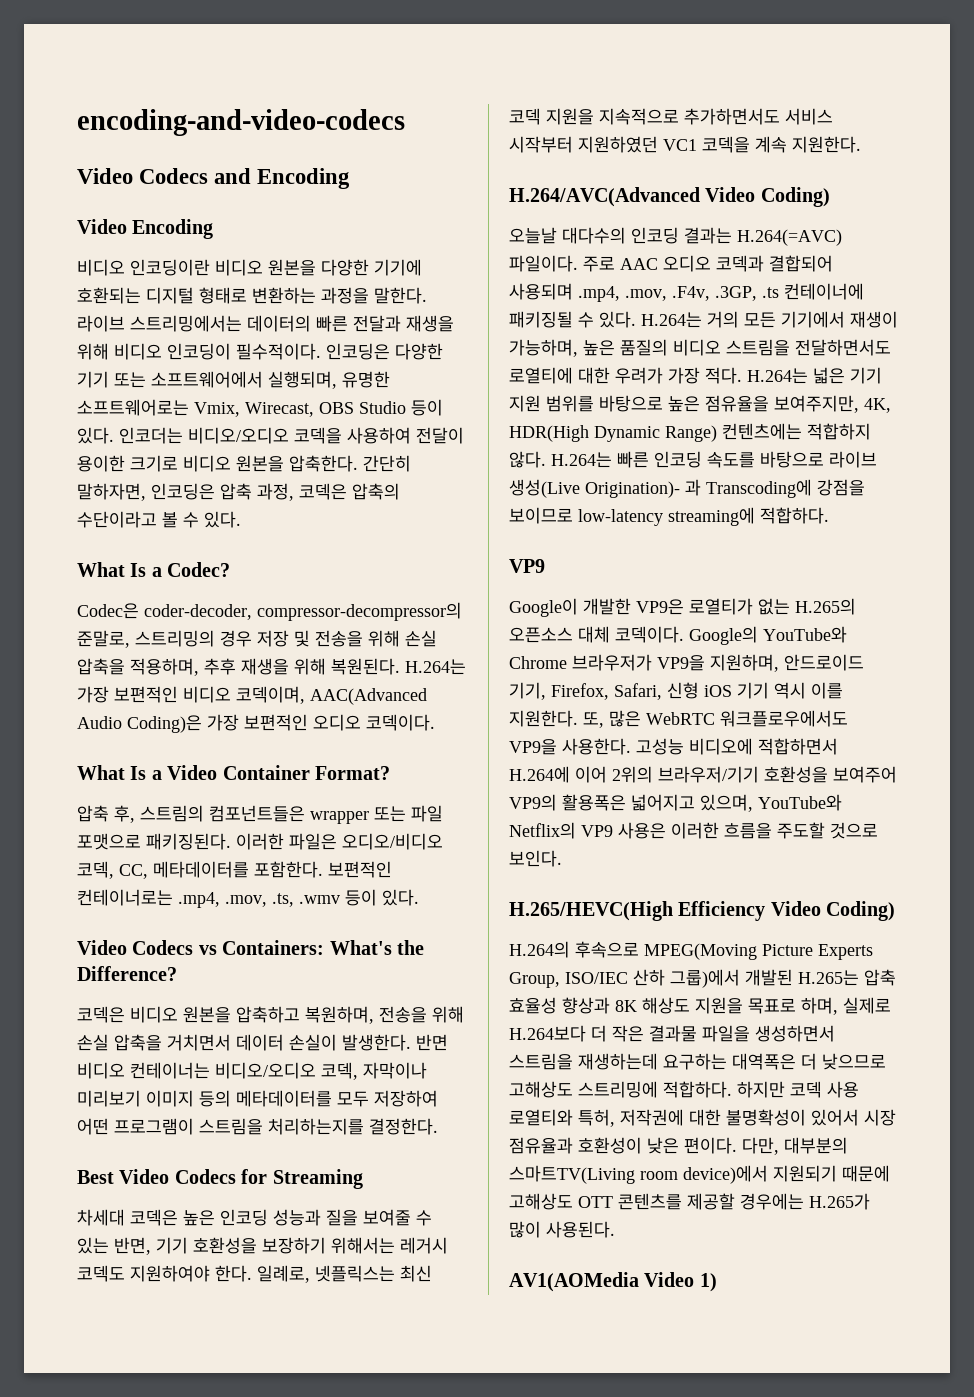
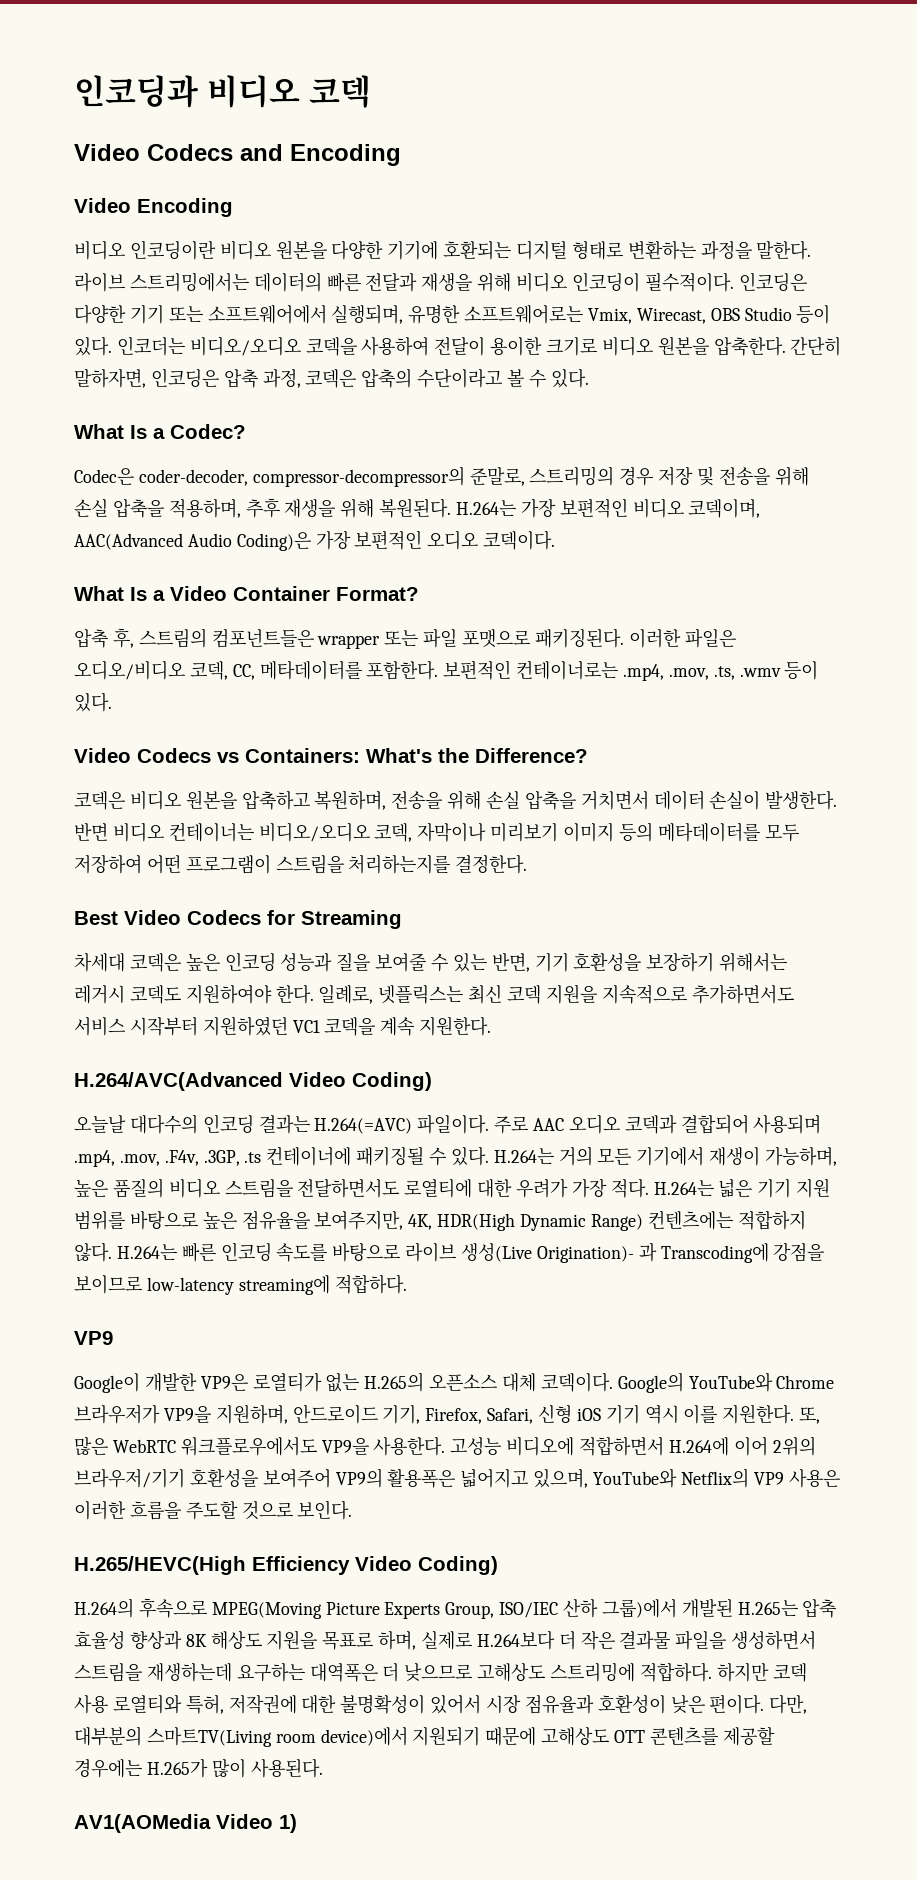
- encoding-and-video-codecs
+ 인코딩과 비디오 코덱

